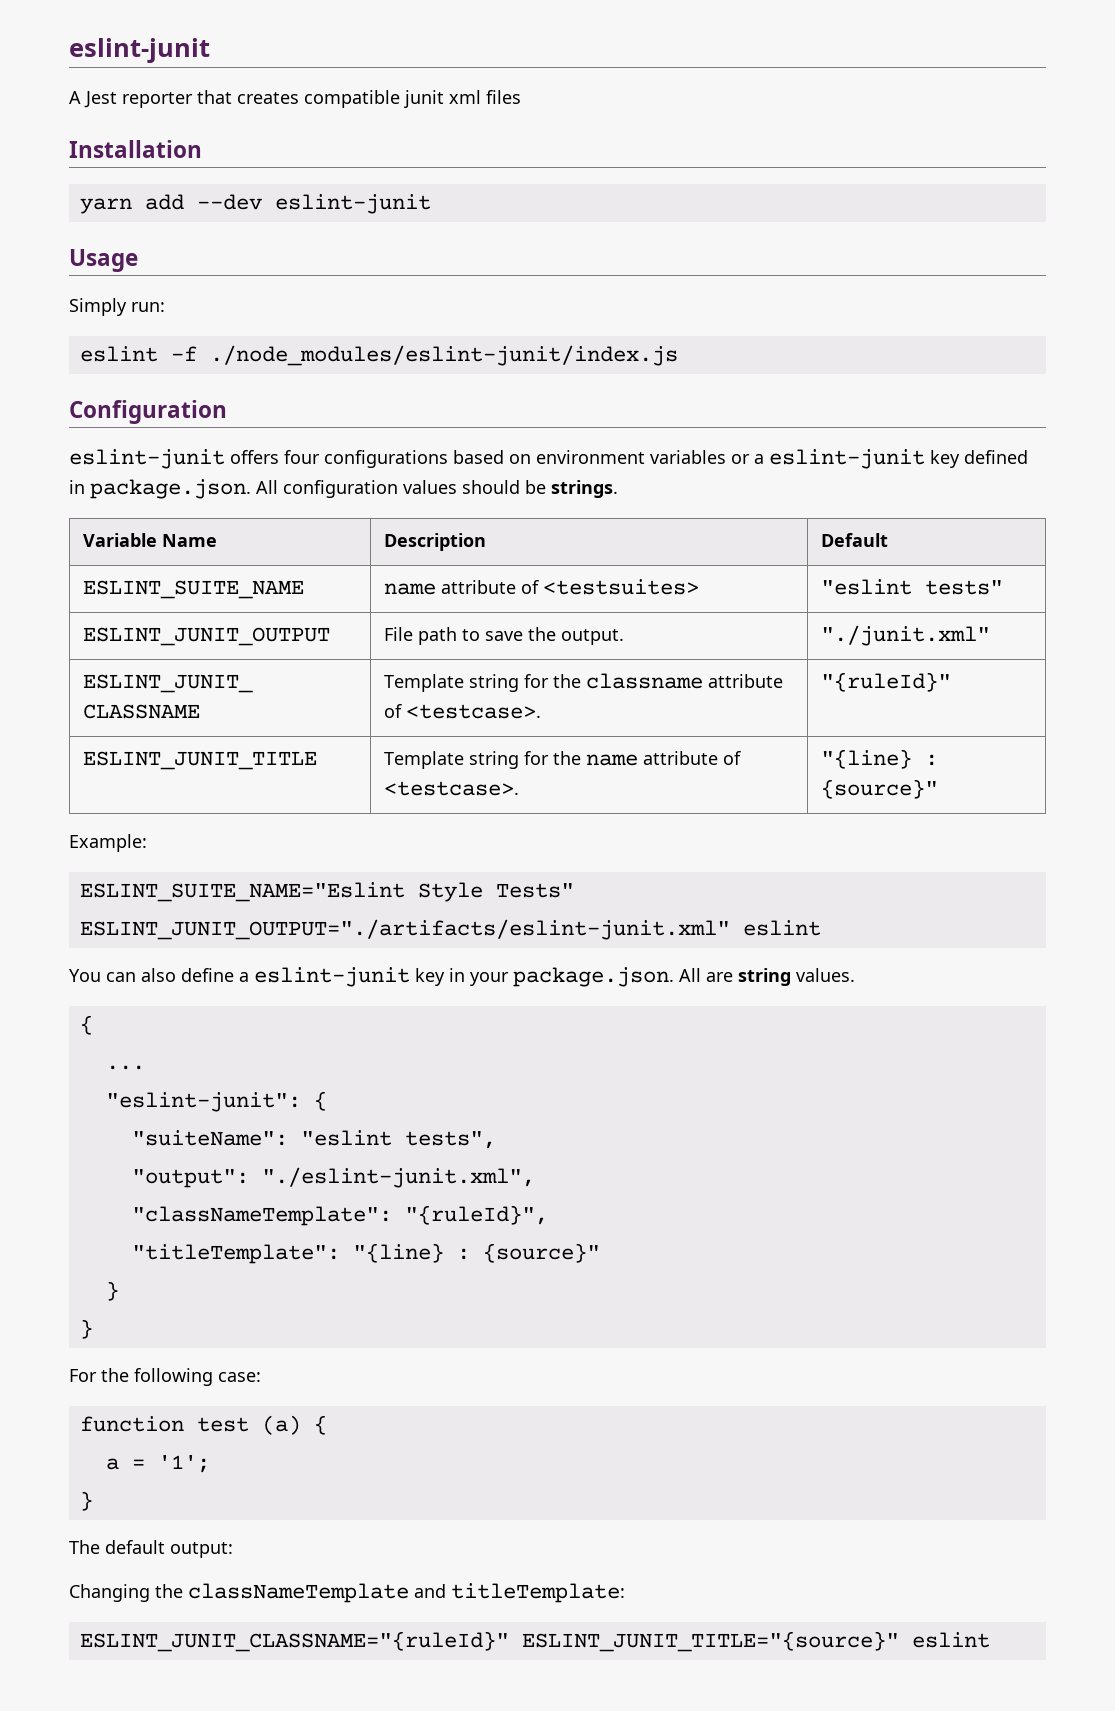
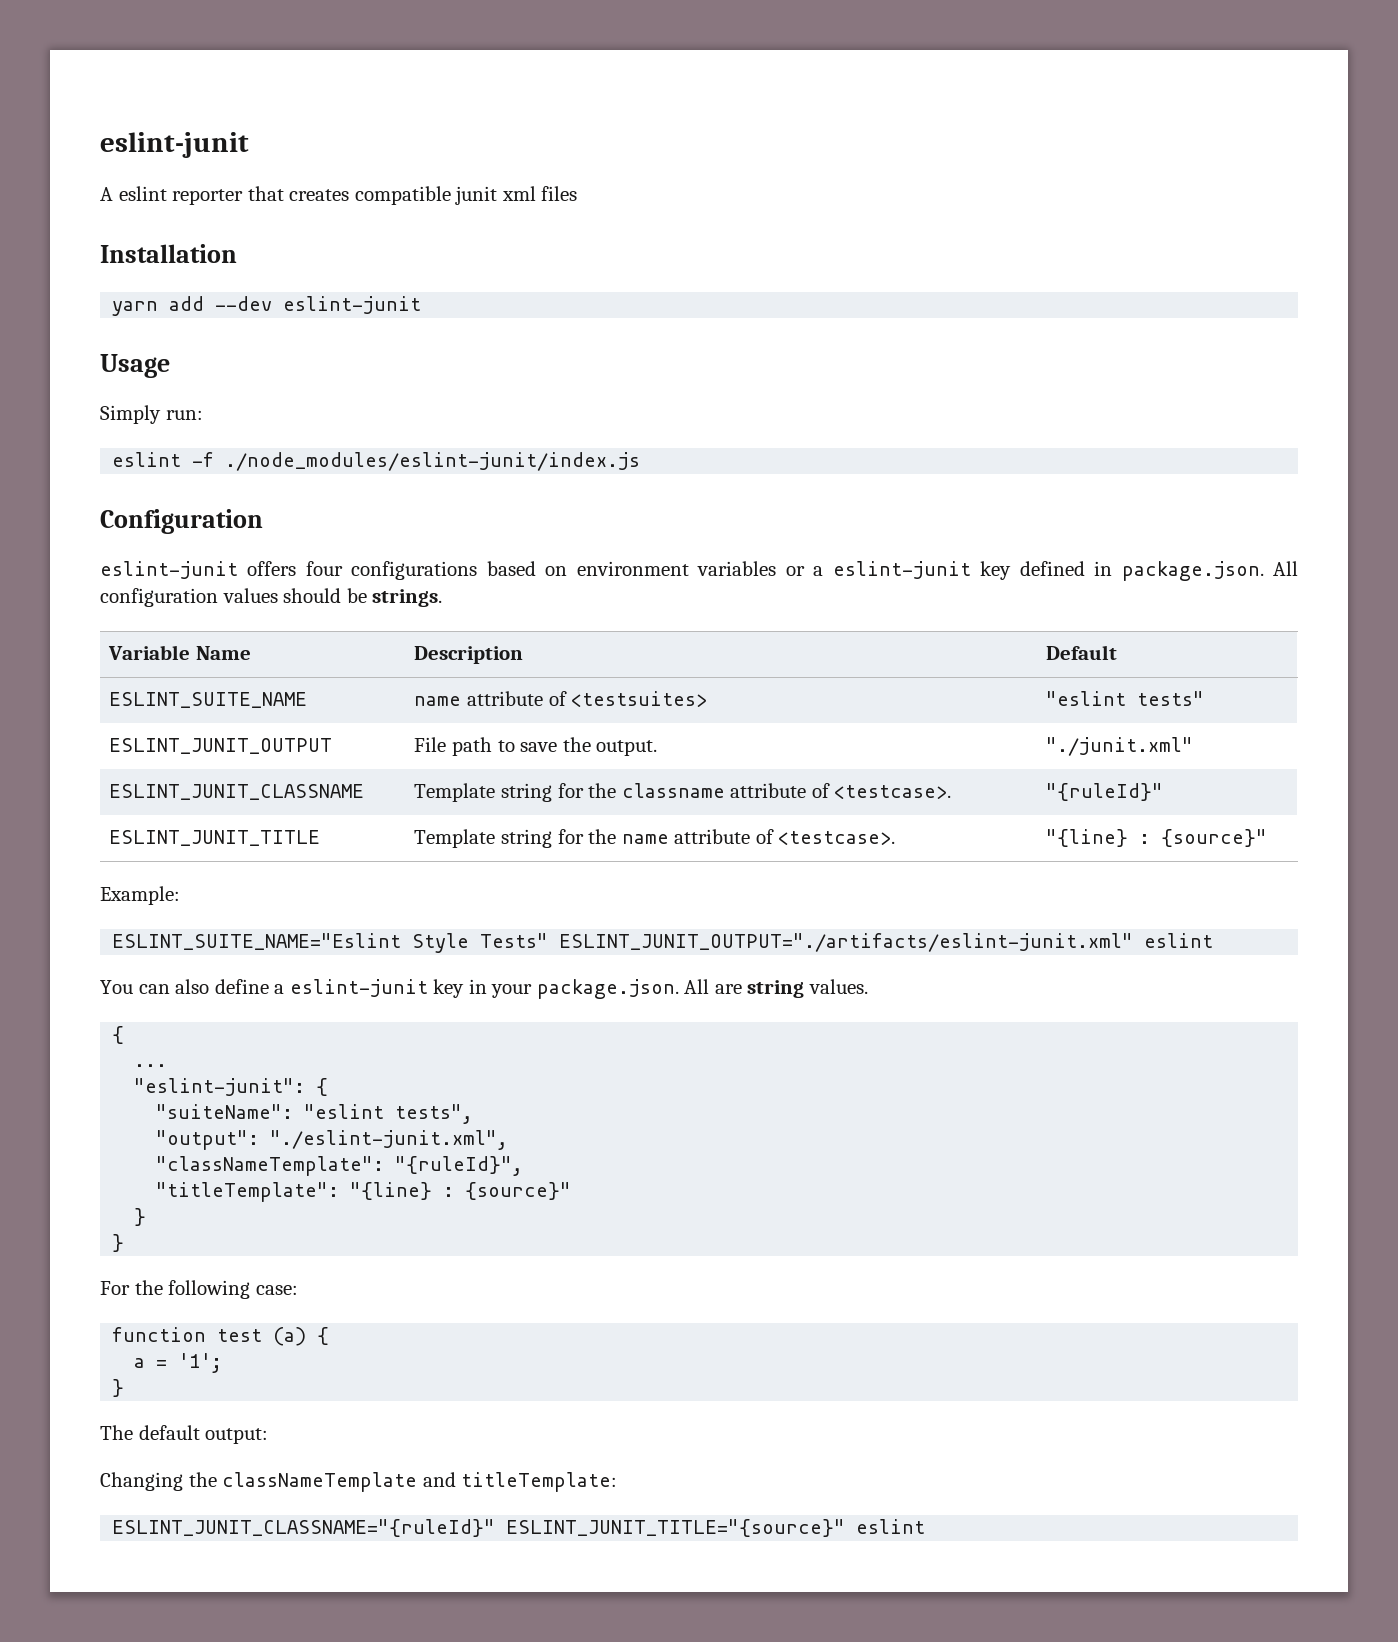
- A Jest reporter that creates compatible junit xml files
+ A eslint reporter that creates compatible junit xml files

